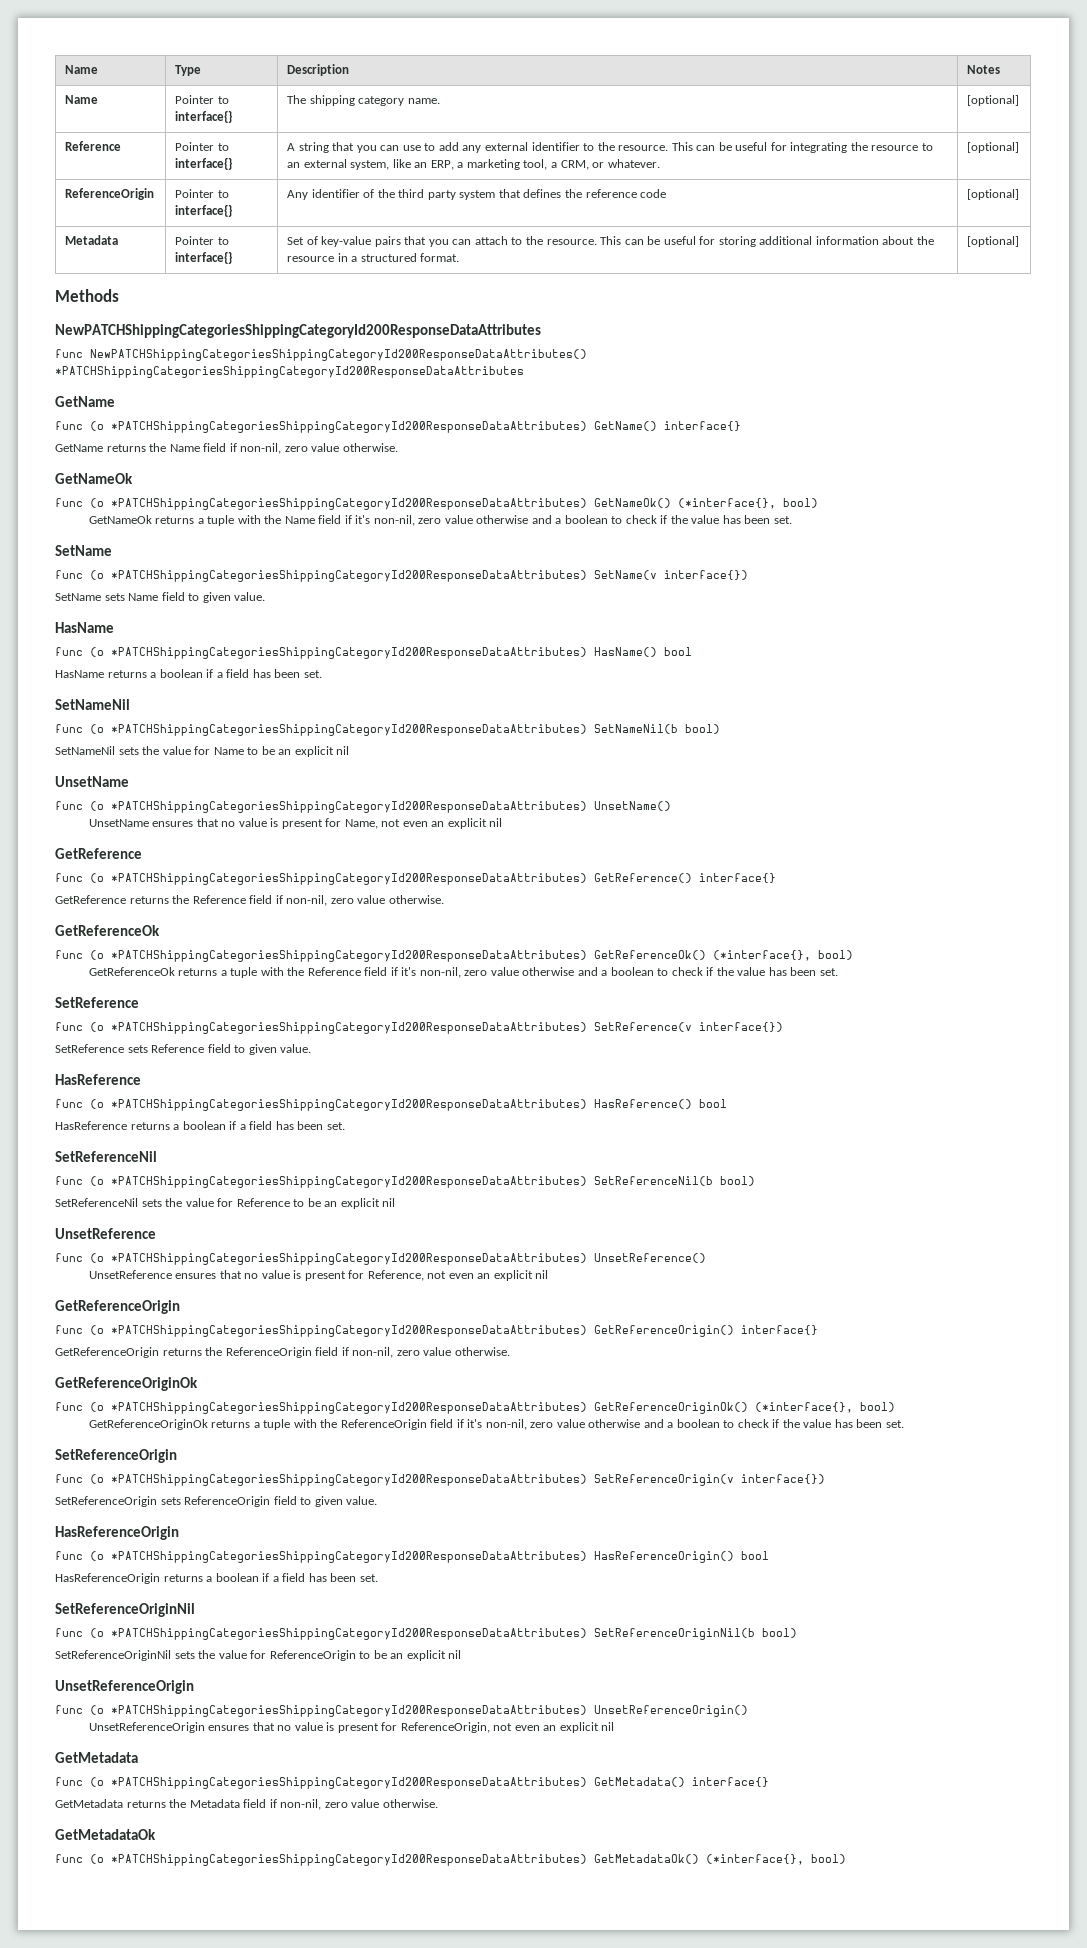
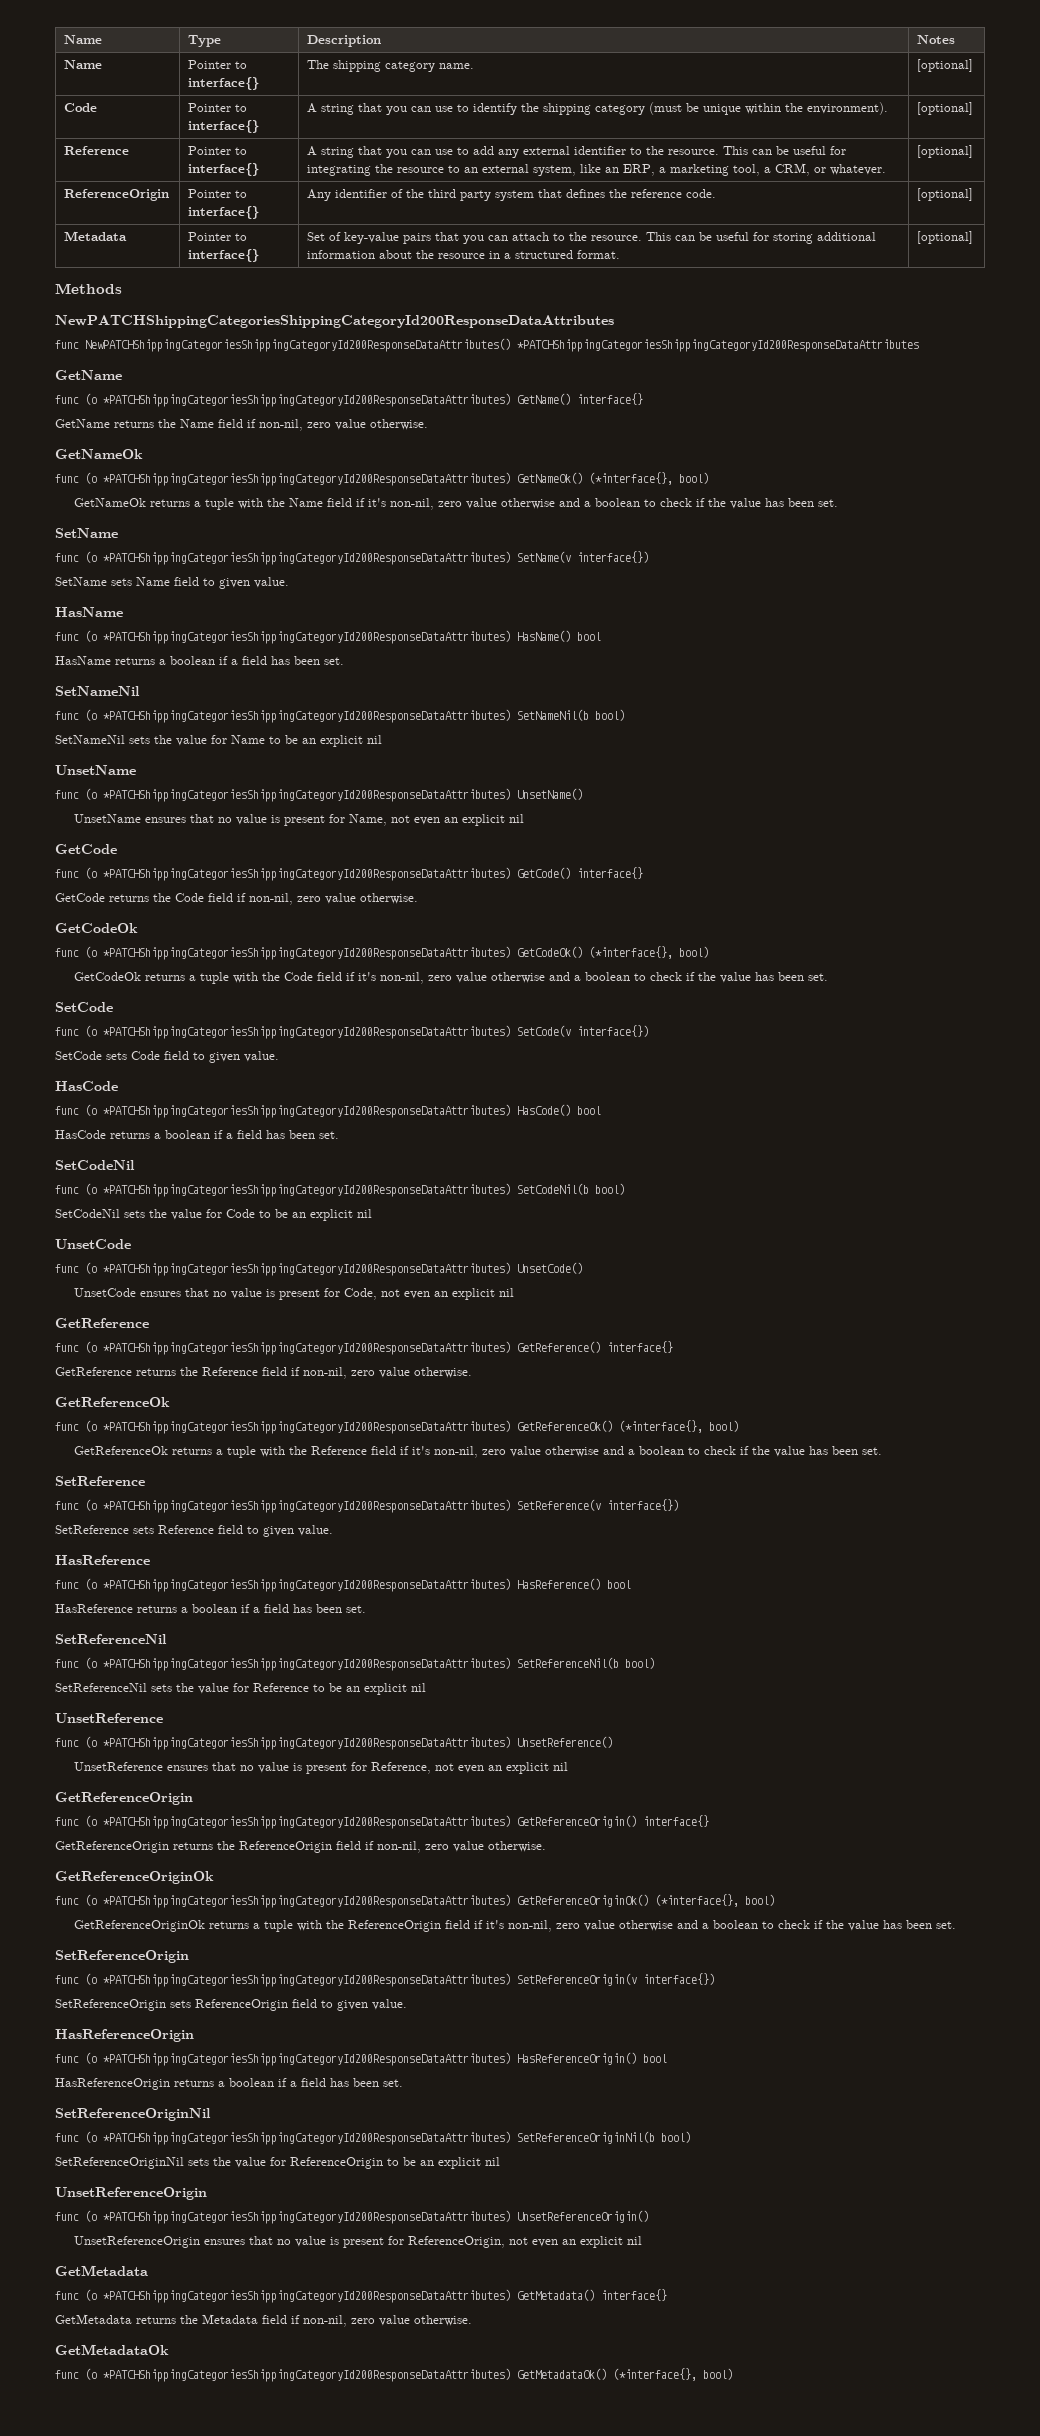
+ Code | Pointer to interface{} | A string that you can use to identify the shipping category (must be unique within the environment). | [optional]
- ReferenceOrigin | Pointer to interface{} | Any identifier of the third party system that defines the reference code | [optional]
+ ReferenceOrigin | Pointer to interface{} | Any identifier of the third party system that defines the reference code. | [optional]
  UnsetName ensures that no value is present for Name, not even an explicit nil
+ GetCode
+ func (o *PATCHShippingCategoriesShippingCategoryId200ResponseDataAttributes) GetCode() interface{}
+ GetCode returns the Code field if non-nil, zero value otherwise.
+ GetCodeOk
+ func (o *PATCHShippingCategoriesShippingCategoryId200ResponseDataAttributes) GetCodeOk() (*interface{}, bool)
+ GetCodeOk returns a tuple with the Code field if it's non-nil, zero value otherwise and a boolean to check if the value has been set.
+ SetCode
+ func (o *PATCHShippingCategoriesShippingCategoryId200ResponseDataAttributes) SetCode(v interface{})
+ SetCode sets Code field to given value.
+ HasCode
+ func (o *PATCHShippingCategoriesShippingCategoryId200ResponseDataAttributes) HasCode() bool
+ HasCode returns a boolean if a field has been set.
+ SetCodeNil
+ func (o *PATCHShippingCategoriesShippingCategoryId200ResponseDataAttributes) SetCodeNil(b bool)
+ SetCodeNil sets the value for Code to be an explicit nil
+ UnsetCode
+ func (o *PATCHShippingCategoriesShippingCategoryId200ResponseDataAttributes) UnsetCode()
+ UnsetCode ensures that no value is present for Code, not even an explicit nil

